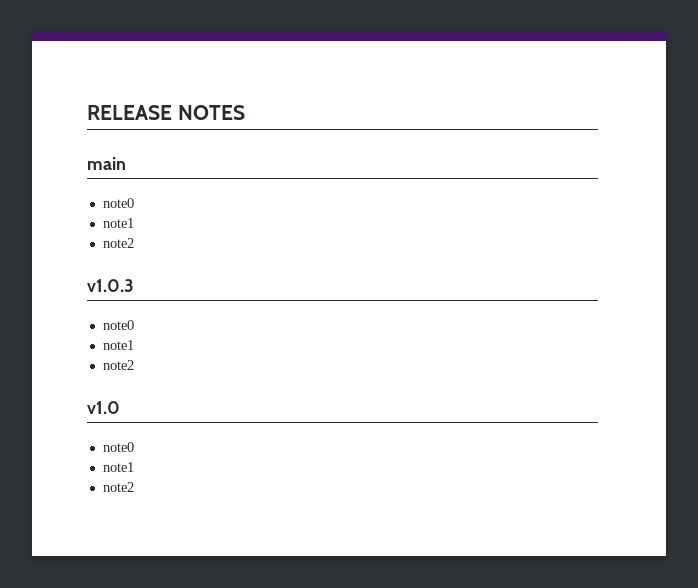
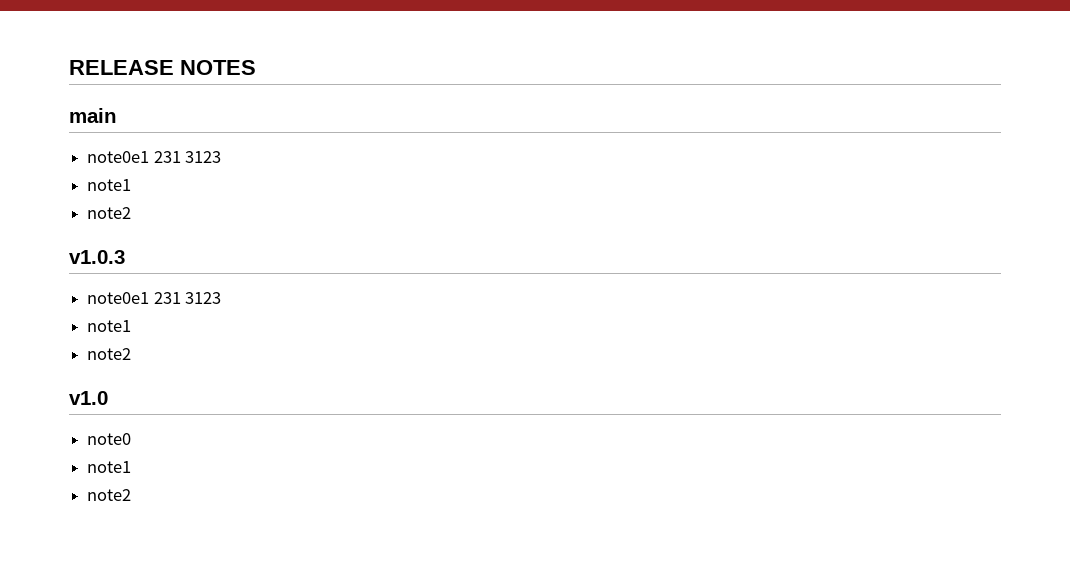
  main
- note0
+ note0e1 231 3123
  v1.0.3
- note0
+ note0e1 231 3123

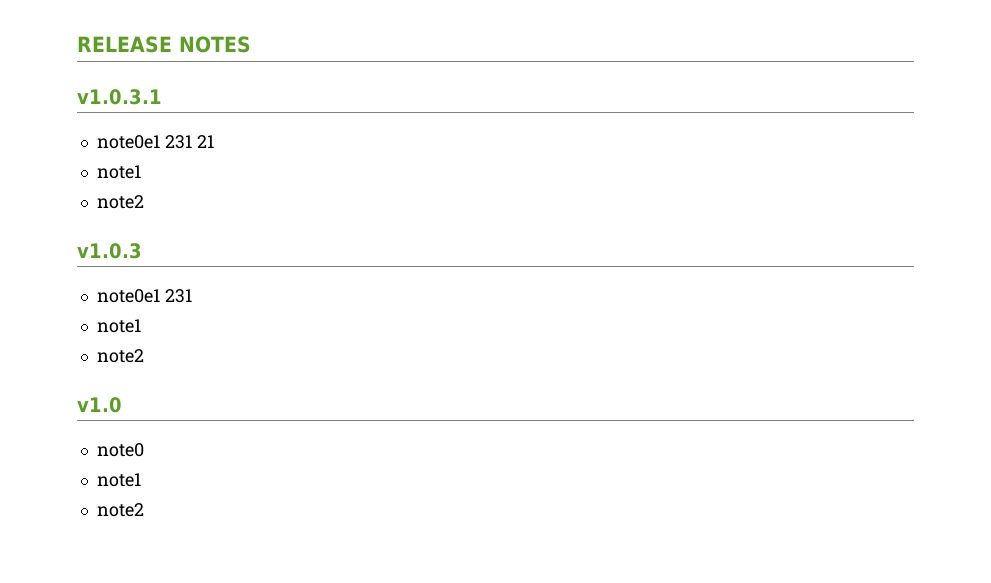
- main
- note0e1 231 3123
+ v1.0.3.1
+ note0e1 231 21
  v1.0.3
- note0e1 231 3123
+ note0e1 231

